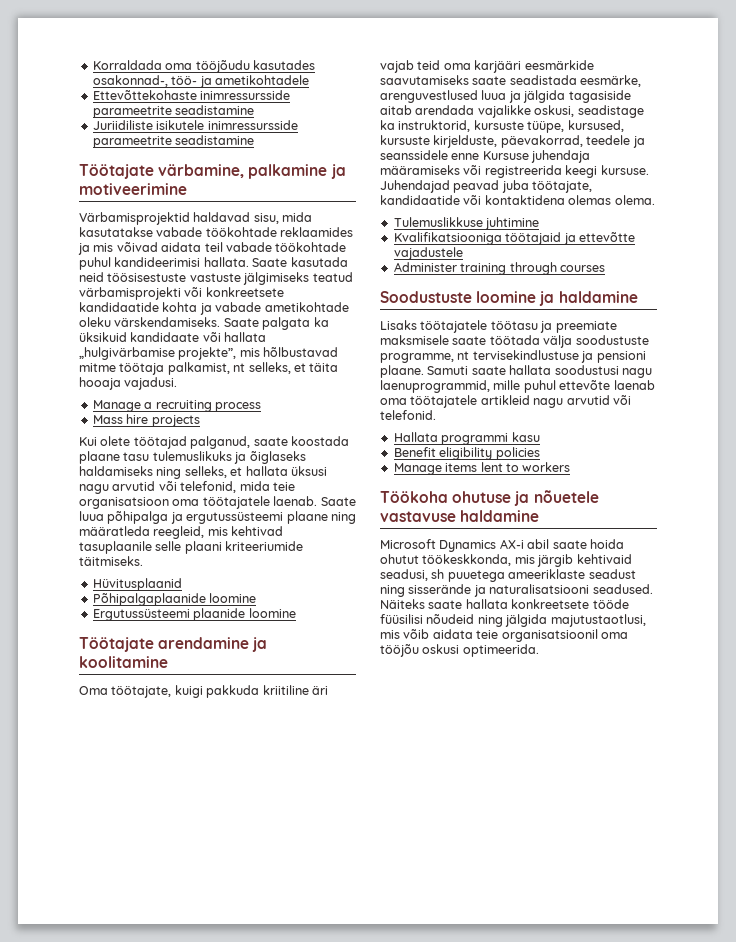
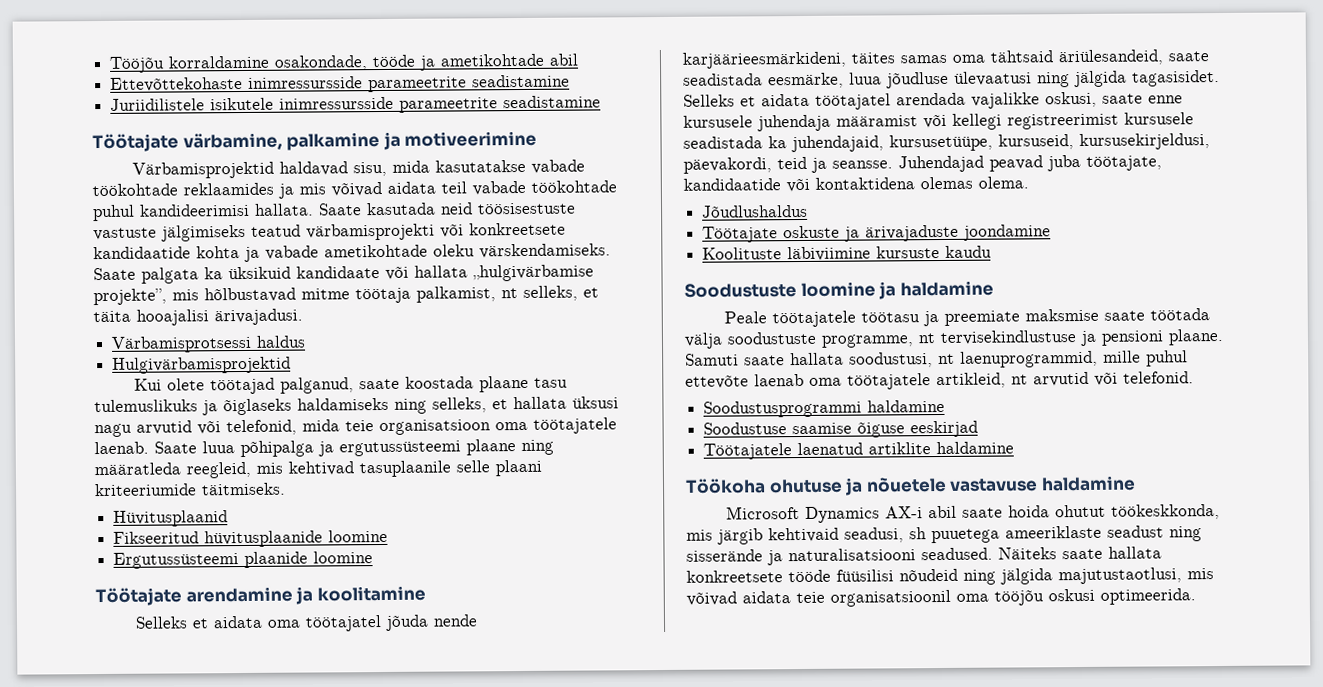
- Korraldada oma tööjõudu kasutades osakonnad-, töö- ja ametikohtadele
+ Tööjõu korraldamine osakondade, tööde ja ametikohtade abil
- Juriidiliste isikutele inimressursside parameetrite seadistamine
+ Juriidilistele isikutele inimressursside parameetrite seadistamine
- Saate palgata ka üksikuid kandidaate või hallata „hulgivärbamise projekte”, mis hõlbustavad mitme töötaja palkamist, nt selleks, et täita hooaja vajadusi.
- Manage a recruiting process
- Mass hire projects
+ Saate palgata ka üksikuid kandidaate või hallata „hulgivärbamise projekte”, mis hõlbustavad mitme töötaja palkamist, nt selleks, et täita hooajalisi ärivajadusi.
+ Värbamisprotsessi haldus
+ Hulgivärbamisprojektid
- Põhipalgaplaanide loomine
+ Fikseeritud hüvitusplaanide loomine
- Oma töötajate, kuigi pakkuda kriitiline äri vajab teid oma karjääri eesmärkide saavutamiseks saate seadistada eesmärke, arenguvestlused luua ja jälgida tagasiside aitab arendada vajalikke oskusi, seadistage ka instruktorid, kursuste tüüpe, kursused, kursuste kirjelduste, päevakorrad, teedele ja seanssidele enne Kursuse juhendaja määramiseks või registreerida keegi kursuse.
+ Selleks et aidata oma töötajatel jõuda nende karjäärieesmärkideni, täites samas oma tähtsaid äriülesandeid, saate seadistada eesmärke, luua jõudluse ülevaatusi ning jälgida tagasisidet. Selleks et aidata töötajatel arendada vajalikke oskusi, saate enne kursusele juhendaja määramist või kellegi registreerimist kursusele seadistada ka juhendajaid, kursusetüüpe, kursuseid, kursusekirjeldusi, päevakordi, teid ja seansse.
- Tulemuslikkuse juhtimine
- Kvalifikatsiooniga töötajaid ja ettevõtte vajadustele
- Administer training through courses
+ Jõudlushaldus
+ Töötajate oskuste ja ärivajaduste joondamine
+ Koolituste läbiviimine kursuste kaudu
- Lisaks töötajatele töötasu ja preemiate maksmisele saate töötada välja soodustuste programme, nt tervisekindlustuse ja pensioni plaane.
+ Peale töötajatele töötasu ja preemiate maksmise saate töötada välja soodustuste programme, nt tervisekindlustuse ja pensioni plaane.
- Samuti saate hallata soodustusi nagu laenuprogrammid, mille puhul ettevõte laenab oma töötajatele artikleid nagu arvutid või telefonid.
+ Samuti saate hallata soodustusi, nt laenuprogrammid, mille puhul ettevõte laenab oma töötajatele artikleid, nt arvutid või telefonid.
- Hallata programmi kasu
- Benefit eligibility policies
- Manage items lent to workers
+ Soodustusprogrammi haldamine
+ Soodustuse saamise õiguse eeskirjad
+ Töötajatele laenatud artiklite haldamine
- Näiteks saate hallata konkreetsete tööde füüsilisi nõudeid ning jälgida majutustaotlusi, mis võib aidata teie organisatsioonil oma tööjõu oskusi optimeerida.
+ Näiteks saate hallata konkreetsete tööde füüsilisi nõudeid ning jälgida majutustaotlusi, mis võivad aidata teie organisatsioonil oma tööjõu oskusi optimeerida.

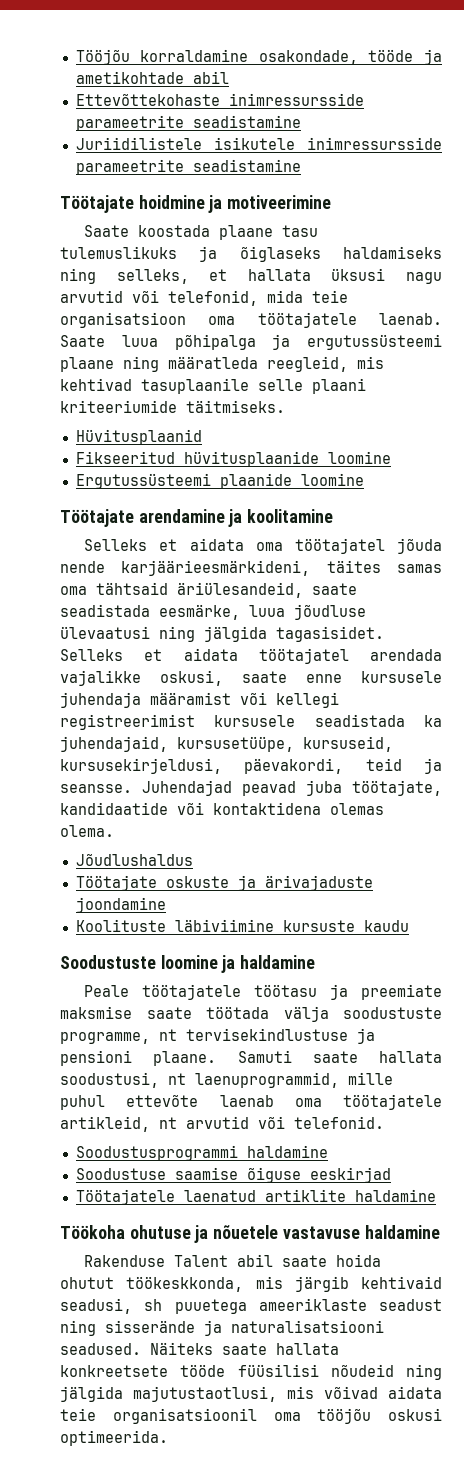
- Töötajate värbamine, palkamine ja motiveerimine
+ Töötajate hoidmine ja motiveerimine
- Värbamisprojektid haldavad sisu, mida kasutatakse vabade töökohtade reklaamides ja mis võivad aidata teil vabade töökohtade puhul kandideerimisi hallata. Saate kasutada neid töösisestuste vastuste jälgimiseks teatud värbamisprojekti või konkreetsete kandidaatide kohta ja vabade ametikohtade oleku värskendamiseks. Saate palgata ka üksikuid kandidaate või hallata „hulgivärbamise projekte”, mis hõlbustavad mitme töötaja palkamist, nt selleks, et täita hooajalisi ärivajadusi.
- Värbamisprotsessi haldus
- Hulgivärbamisprojektid
- Kui olete töötajad palganud, saate koostada plaane tasu tulemuslikuks ja õiglaseks haldamiseks ning selleks, et hallata üksusi nagu arvutid või telefonid, mida teie organisatsioon oma töötajatele laenab.
+ Saate koostada plaane tasu tulemuslikuks ja õiglaseks haldamiseks ning selleks, et hallata üksusi nagu arvutid või telefonid, mida teie organisatsioon oma töötajatele laenab.
- Microsoft Dynamics AX-i abil saate hoida ohutut töökeskkonda, mis järgib kehtivaid seadusi, sh puuetega ameeriklaste seadust ning sisserände ja naturalisatsiooni seadused.
+ Rakenduse Talent abil saate hoida ohutut töökeskkonda, mis järgib kehtivaid seadusi, sh puuetega ameeriklaste seadust ning sisserände ja naturalisatsiooni seadused.

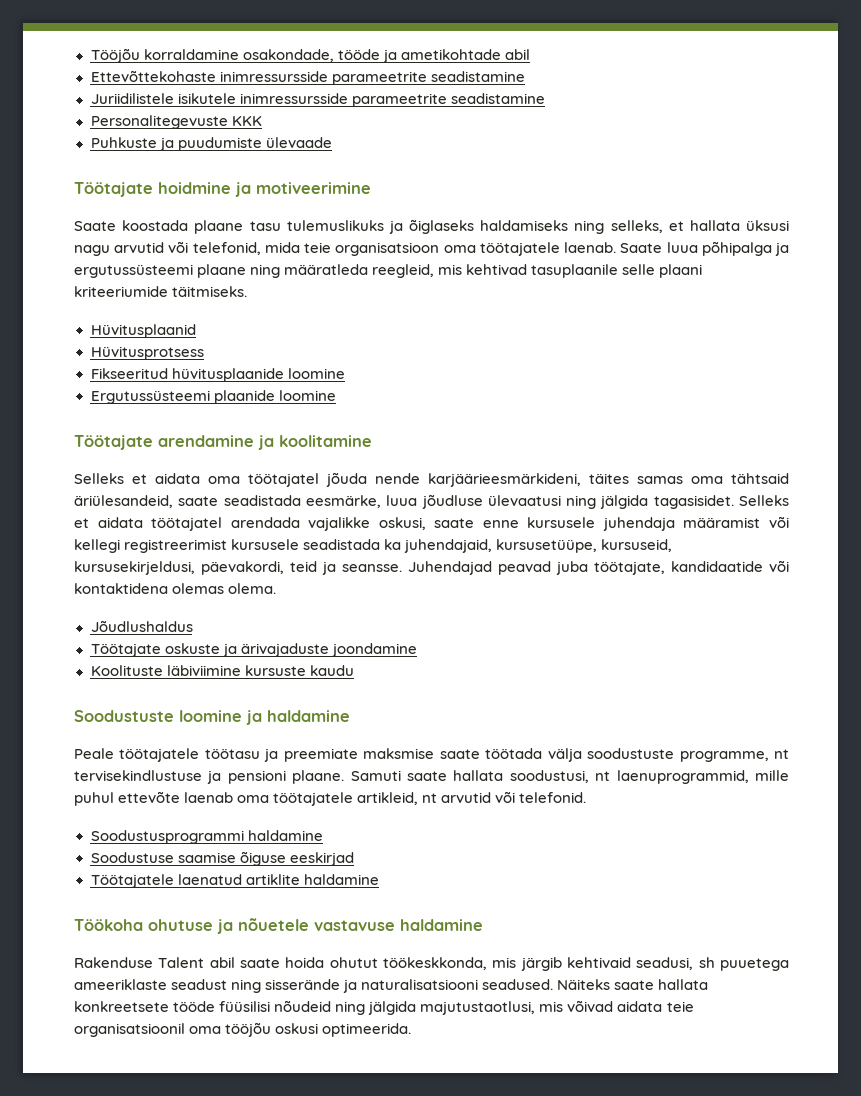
+ Personalitegevuste KKK
+ Puhkuste ja puudumiste ülevaade
+ Hüvitusprotsess

